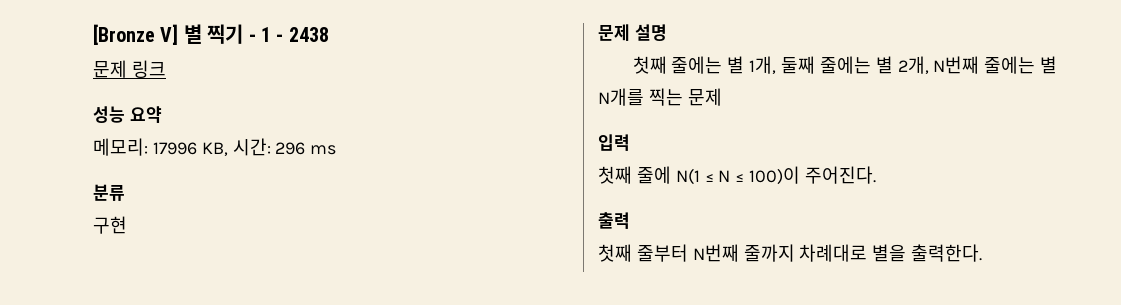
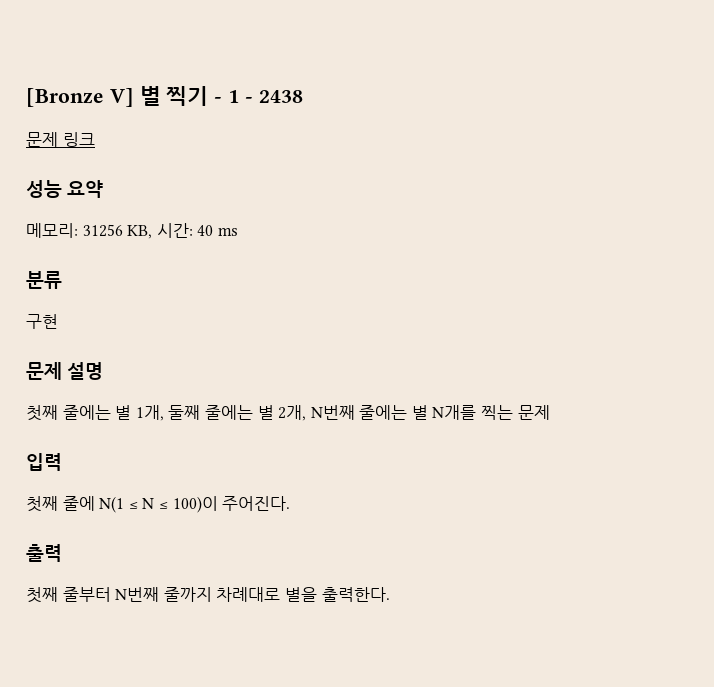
- 메모리: 17996 KB, 시간: 296 ms
+ 메모리: 31256 KB, 시간: 40 ms

